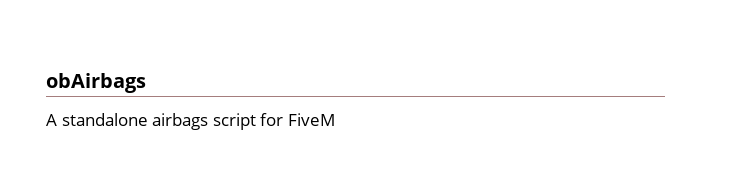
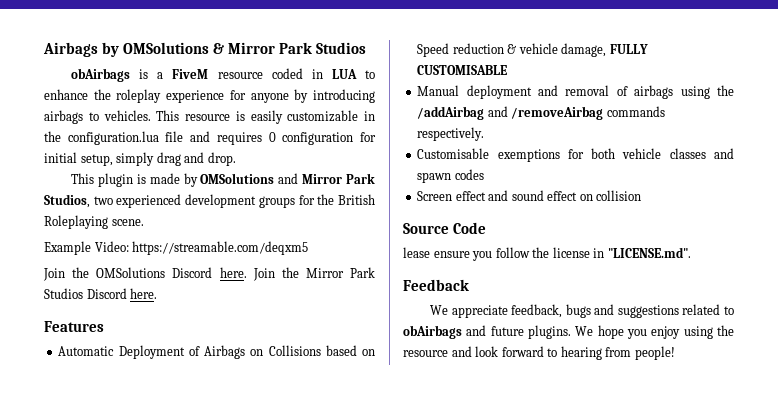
- obAirbags
- A standalone airbags script for FiveM
+ Airbags by OMSolutions & Mirror Park Studios
+ obAirbags is a FiveM resource coded in LUA to enhance the roleplay experience for anyone by introducing airbags to vehicles. This resource is easily customizable in the configuration.lua file and requires 0 configuration for initial setup, simply drag and drop.
+ This plugin is made by OMSolutions and Mirror Park Studios, two experienced development groups for the British Roleplaying scene.
+ Example Video: https://streamable.com/deqxm5
+ Join the OMSolutions Discord here. Join the Mirror Park Studios Discord here.
+ Features
+ Automatic Deployment of Airbags on Collisions based on Speed reduction & vehicle damage, FULLY CUSTOMISABLE
+ Manual deployment and removal of airbags using the /addAirbag and /removeAirbag commands respectively.
+ Customisable exemptions for both vehicle classes and spawn codes
+ Screen effect and sound effect on collision
+ Source Code
+ lease ensure you follow the license in "LICENSE.md".
+ Feedback
+ We appreciate feedback, bugs and suggestions related to obAirbags and future plugins. We hope you enjoy using the resource and look forward to hearing from people!

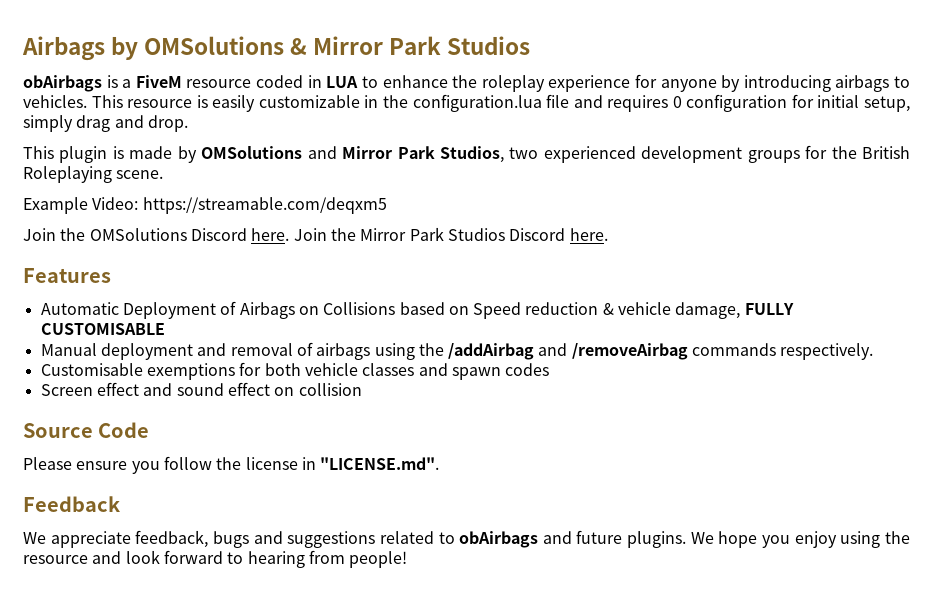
- lease ensure you follow the license in "LICENSE.md".
+ Please ensure you follow the license in "LICENSE.md".

